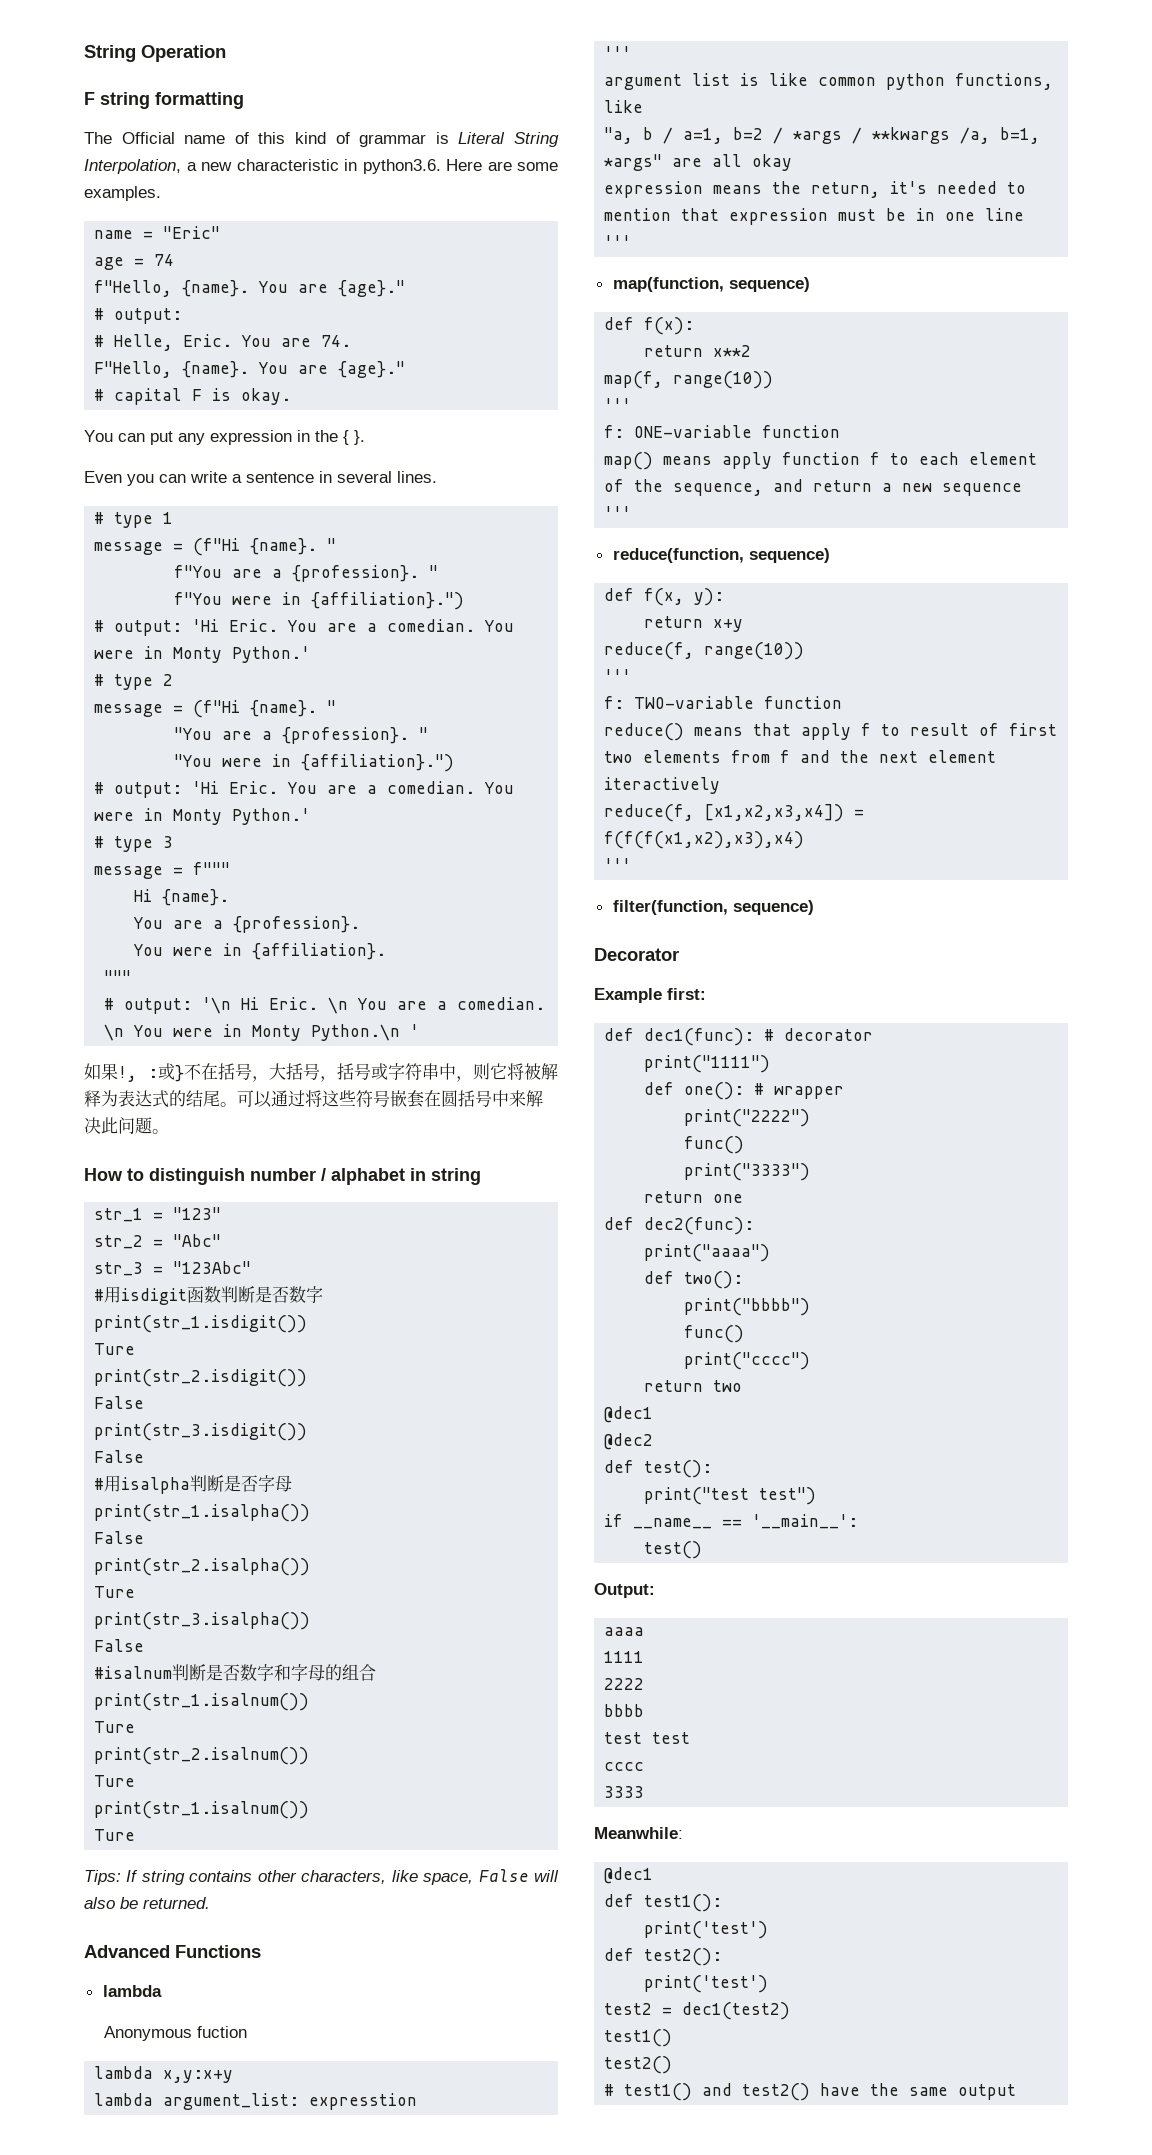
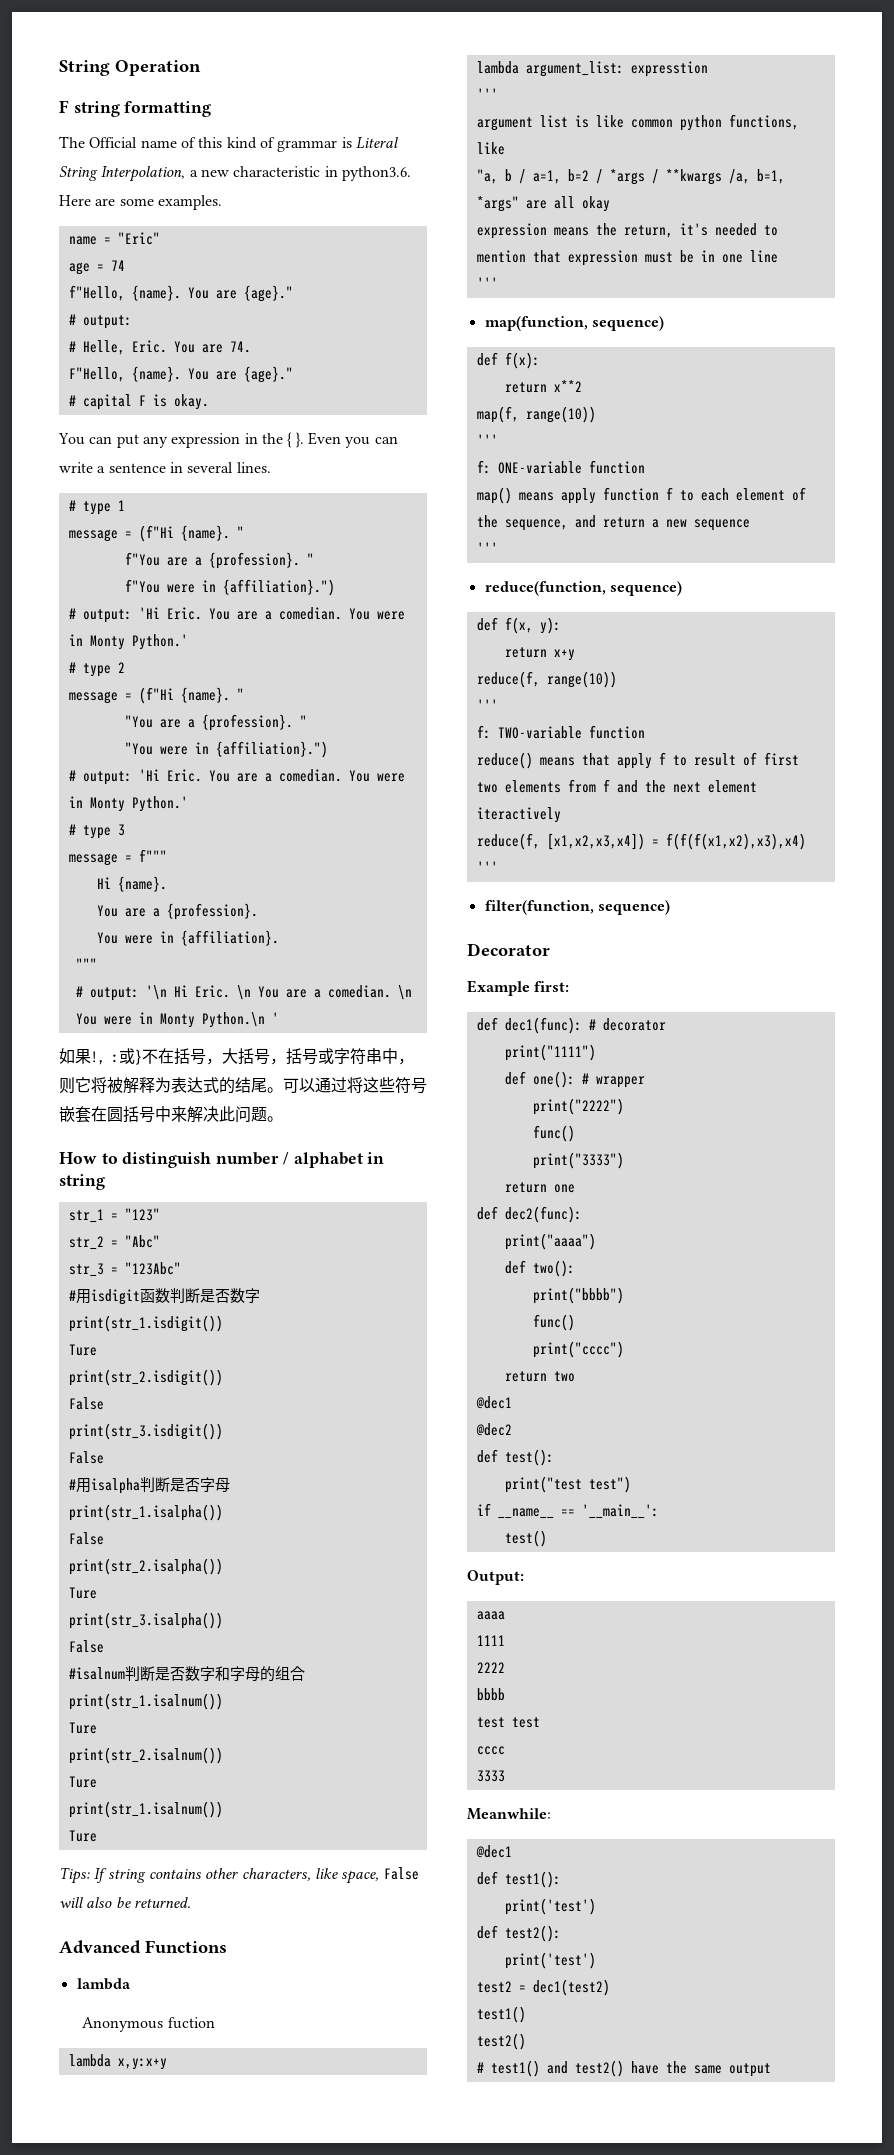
- You can put any expression in the { }.
- Even you can write a sentence in several lines.
+ You can put any expression in the { }. Even you can write a sentence in several lines.

